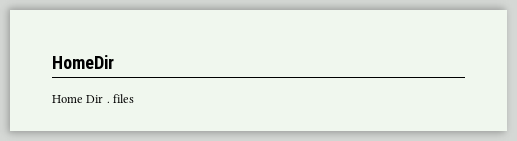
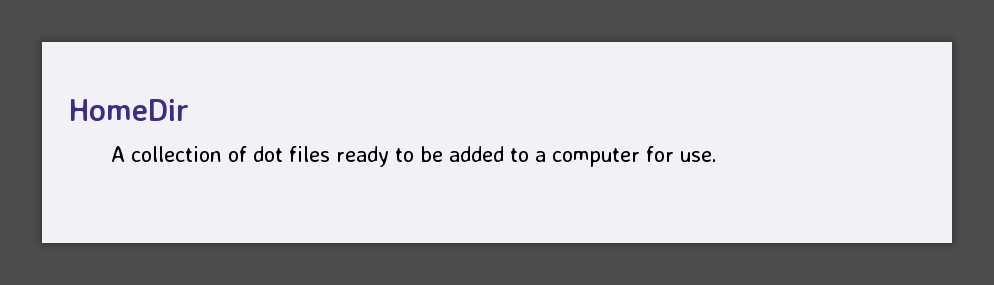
- Home Dir . files
+ A collection of dot files ready to be added to a computer for use.

